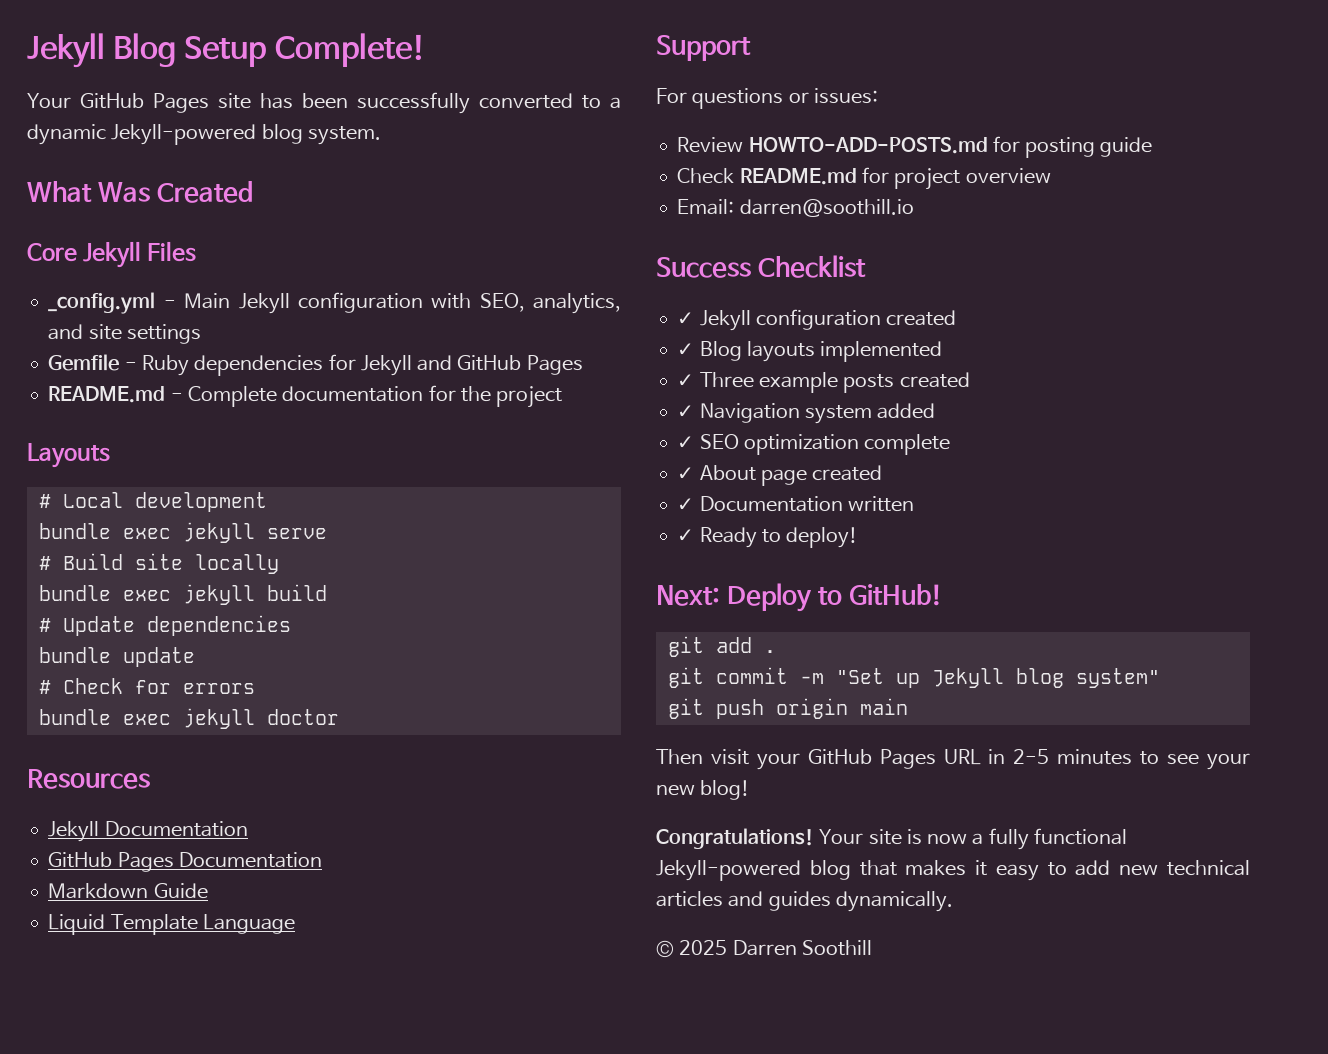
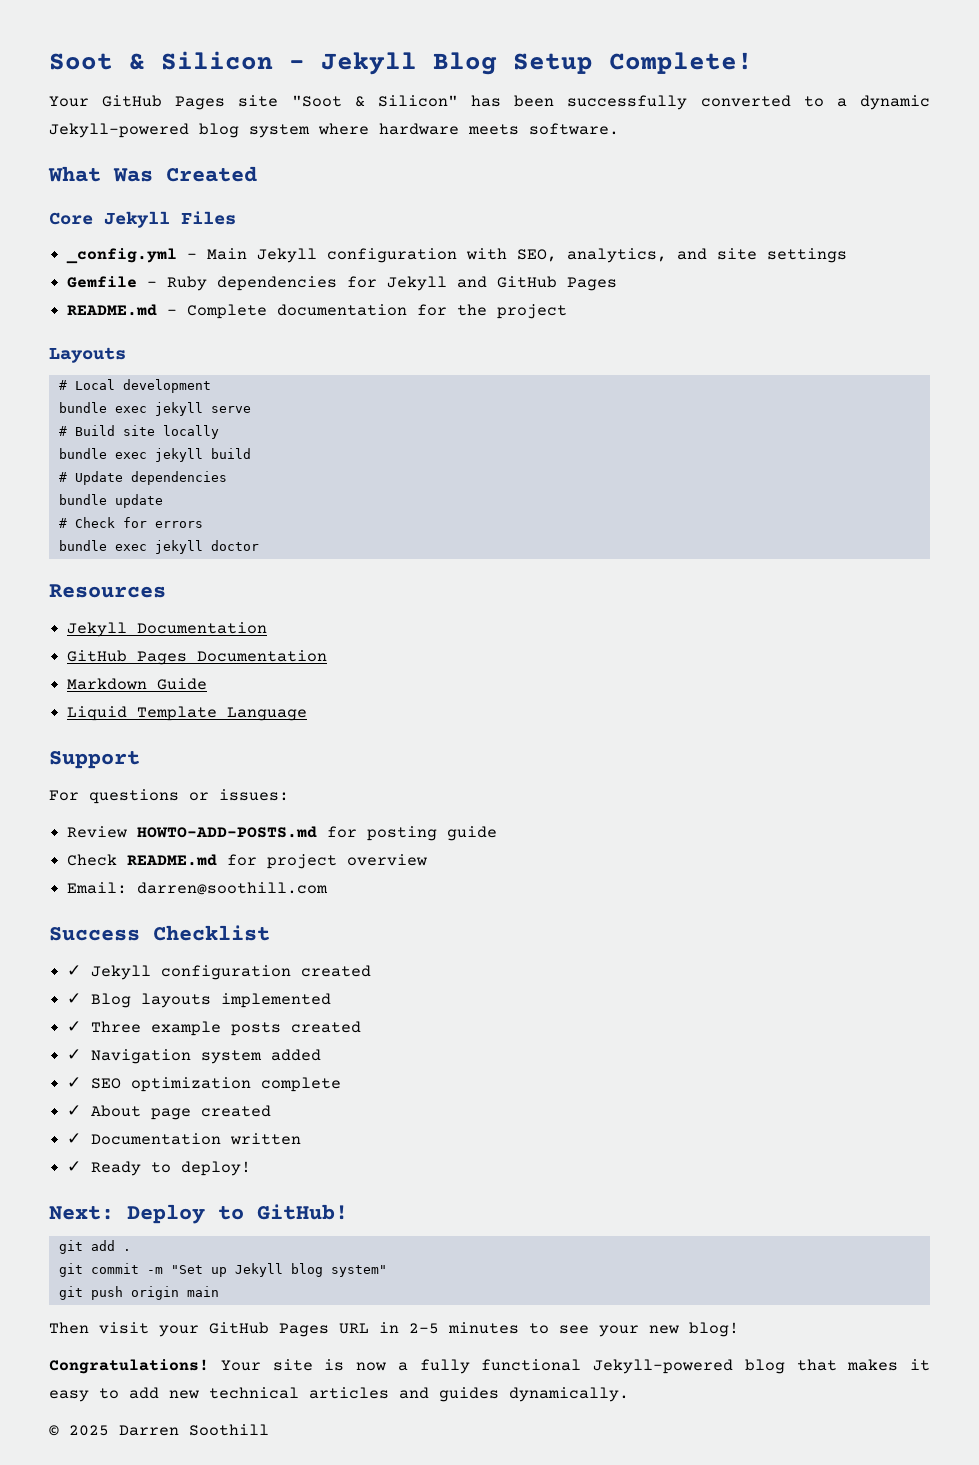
- Jekyll Blog Setup Complete!
+ Soot & Silicon - Jekyll Blog Setup Complete!
- Your GitHub Pages site has been successfully converted to a dynamic Jekyll-powered blog system.
+ Your GitHub Pages site "Soot & Silicon" has been successfully converted to a dynamic Jekyll-powered blog system where hardware meets software.
- Email: darren@soothill.io
+ Email: darren@soothill.com

